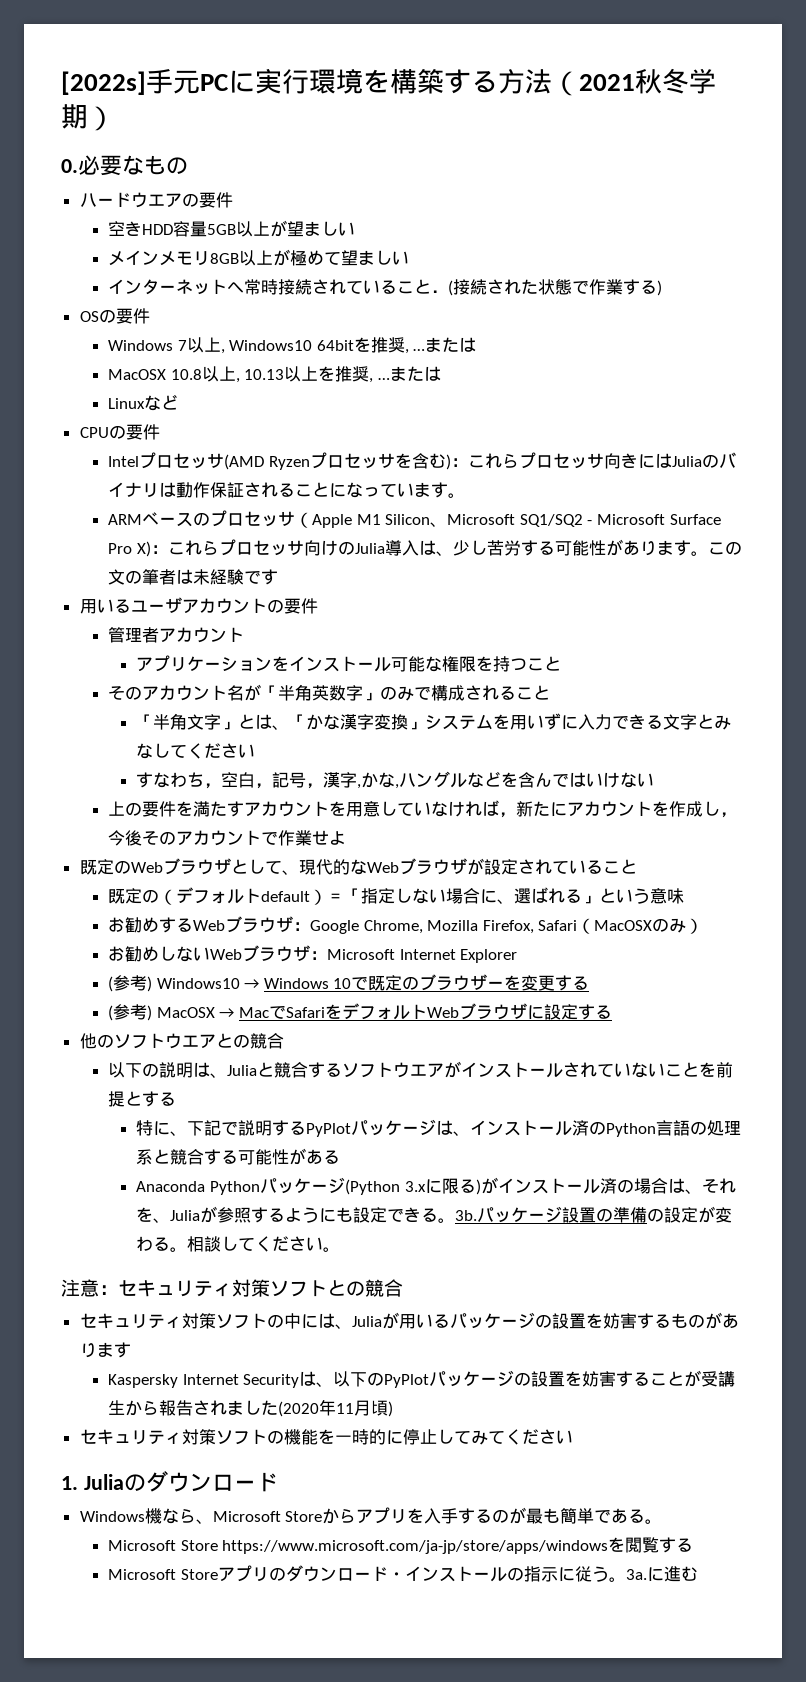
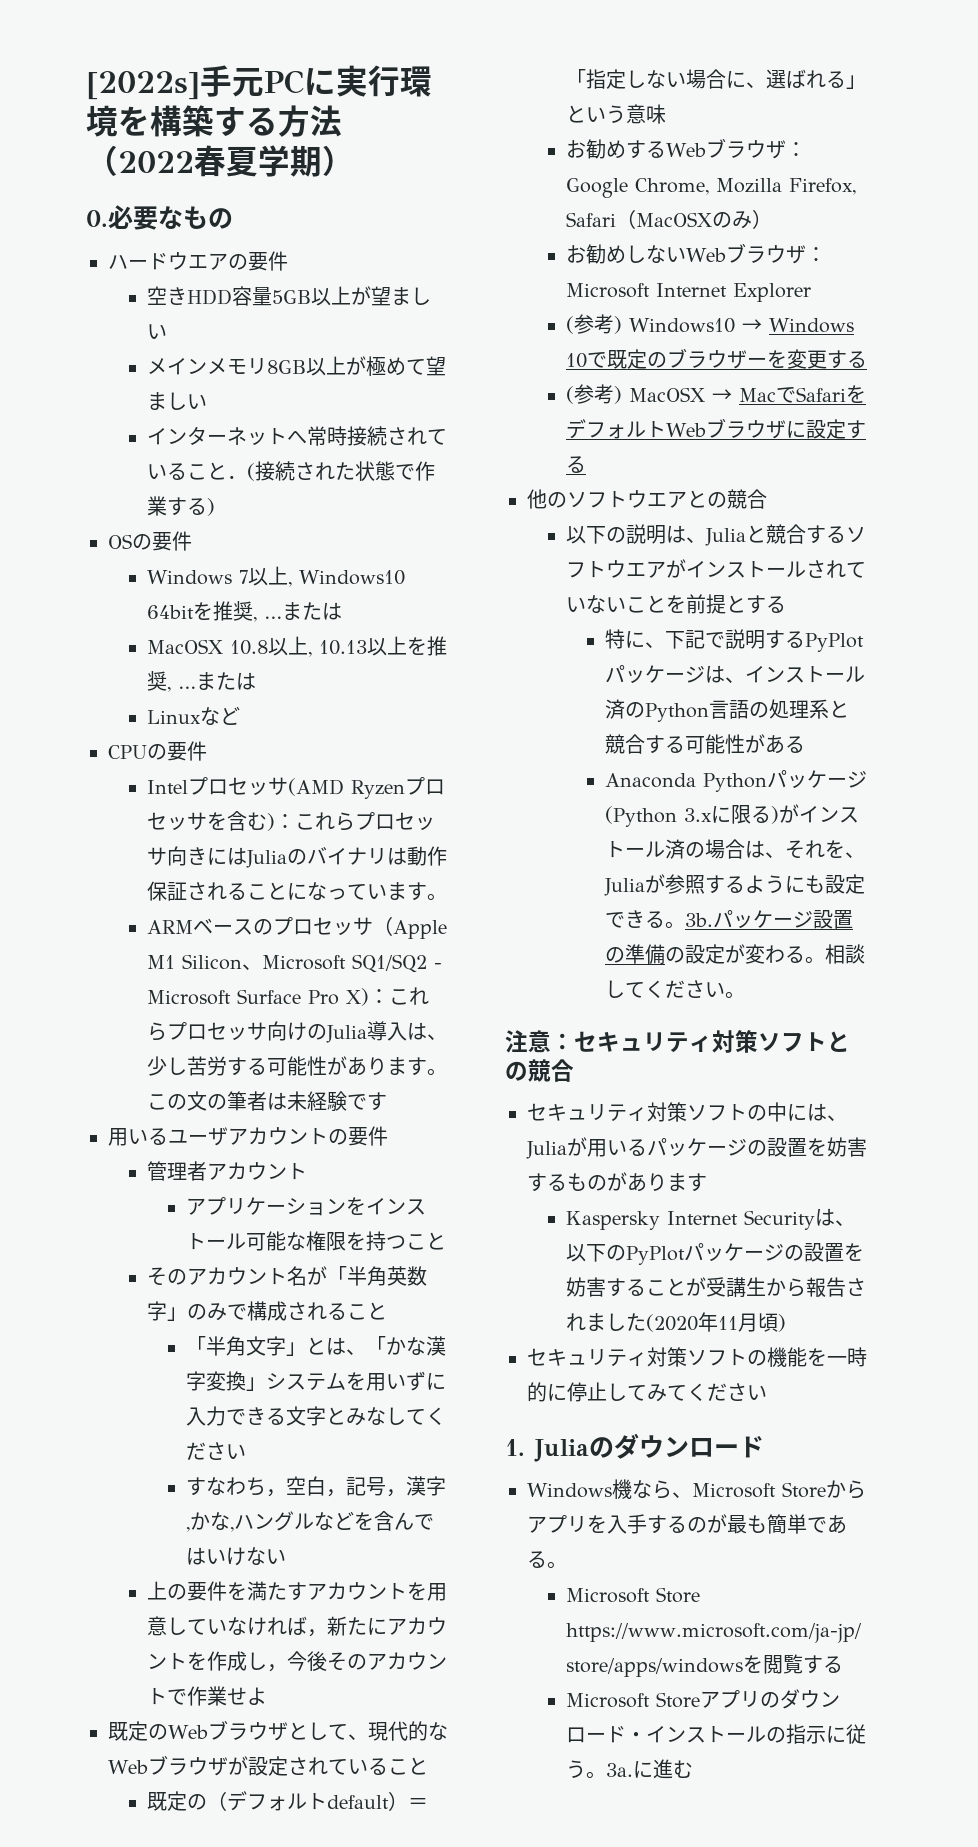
- [2022s]手元PCに実行環境を構築する方法（2021秋冬学期）
+ [2022s]手元PCに実行環境を構築する方法（2022春夏学期）

